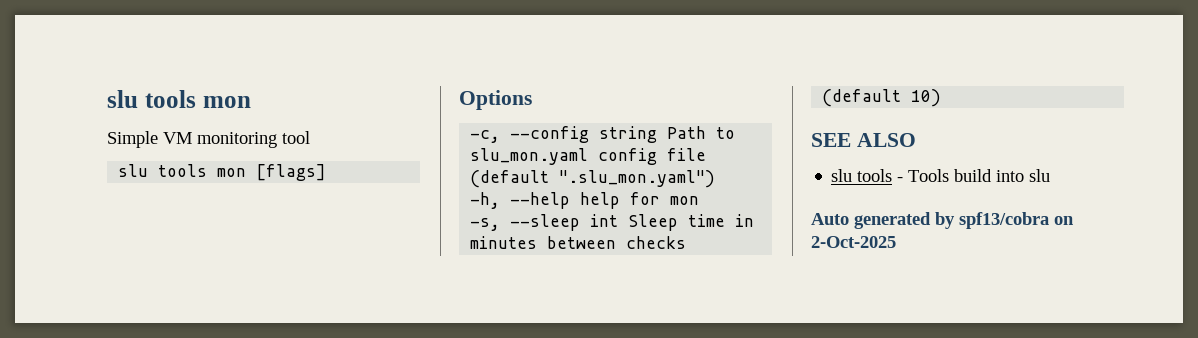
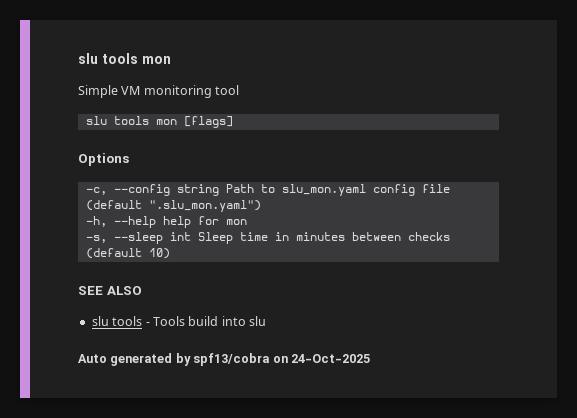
- Auto generated by spf13/cobra on 2-Oct-2025
+ Auto generated by spf13/cobra on 24-Oct-2025

